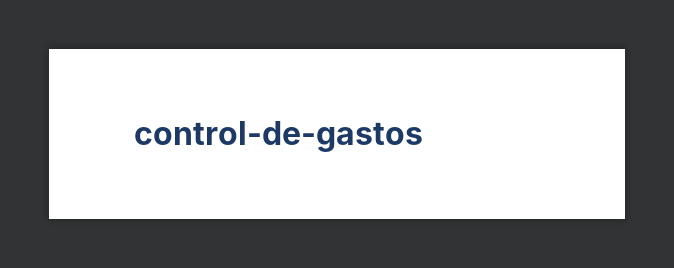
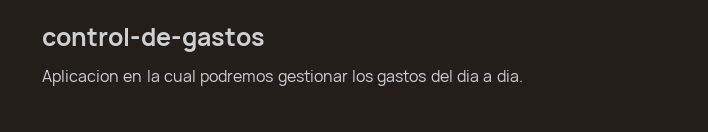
+ Aplicacion en la cual podremos gestionar los gastos del dia a dia.

